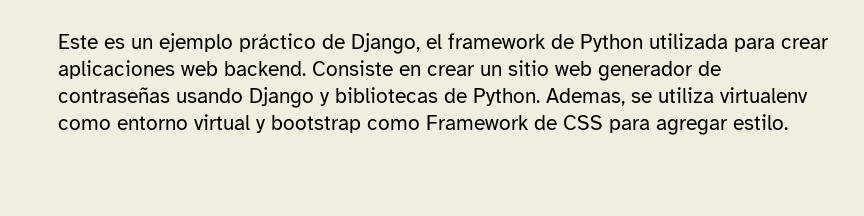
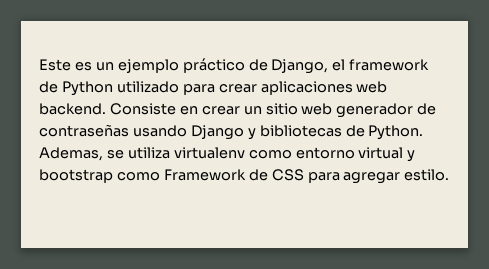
- Este es un ejemplo práctico de Django, el framework de Python utilizada para crear aplicaciones web backend.
+ Este es un ejemplo práctico de Django, el framework de Python utilizado para crear aplicaciones web backend.

